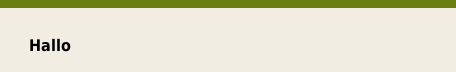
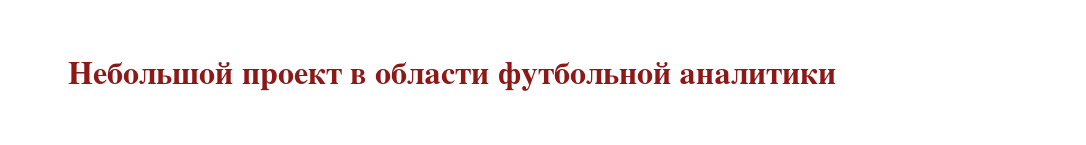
- Hallo
+ Небольшой проект в области футбольной аналитики

